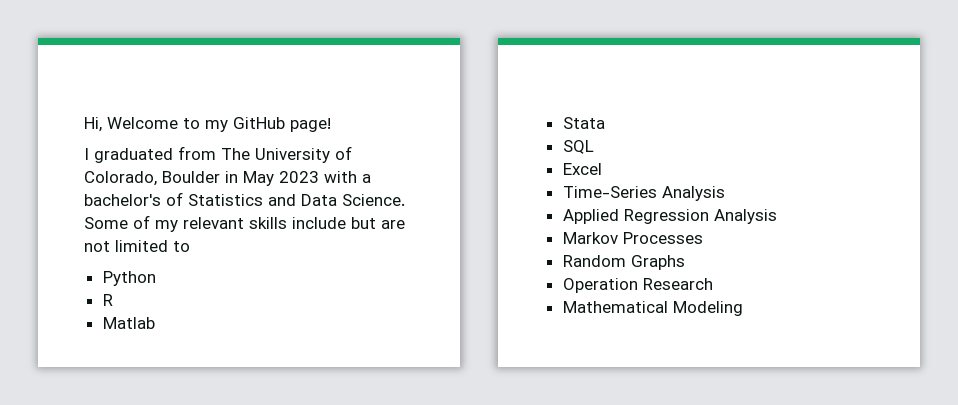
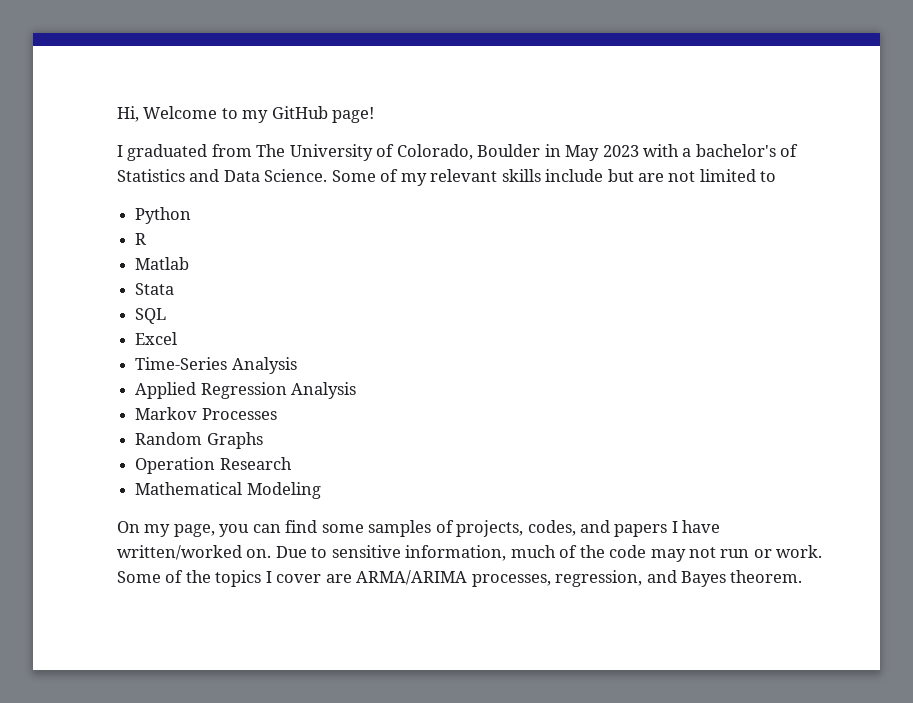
+ On my page, you can find some samples of projects, codes, and papers I have written/worked on. Due to sensitive information, much of the code may not run or work. Some of the topics I cover are ARMA/ARIMA processes, regression, and Bayes theorem.

